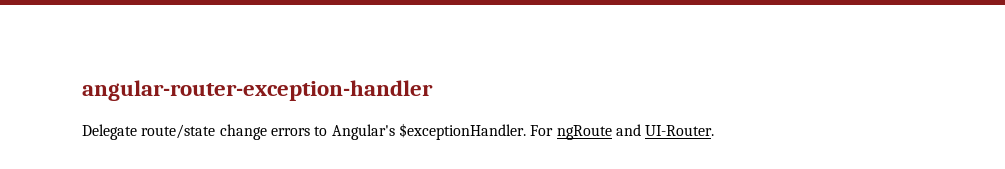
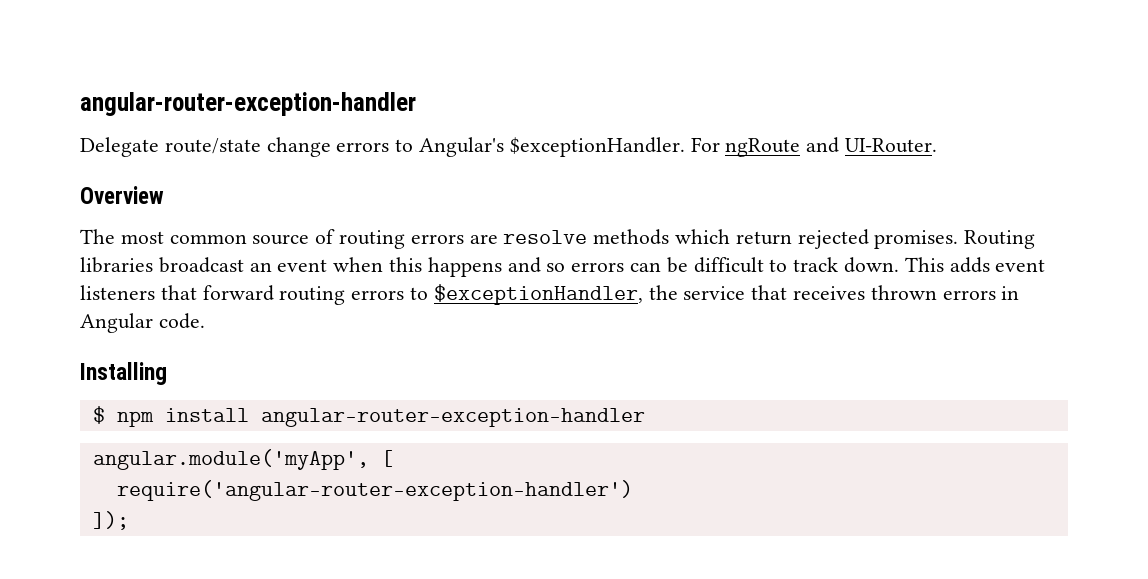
+ Overview
+ The most common source of routing errors are resolve methods which return rejected promises. Routing libraries broadcast an event when this happens and so errors can be difficult to track down. This adds event listeners that forward routing errors to $exceptionHandler, the service that receives thrown errors in Angular code.
+ Installing
+ $ npm install angular-router-exception-handler
+ angular.module('myApp', [
+ require('angular-router-exception-handler')
+ ]);

